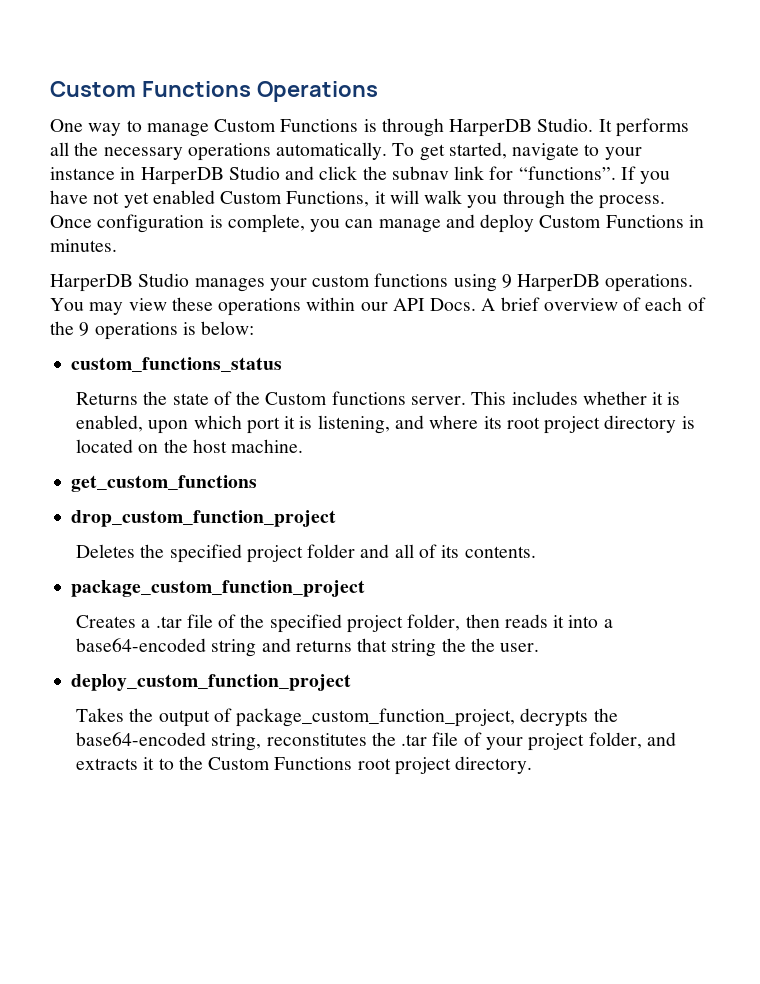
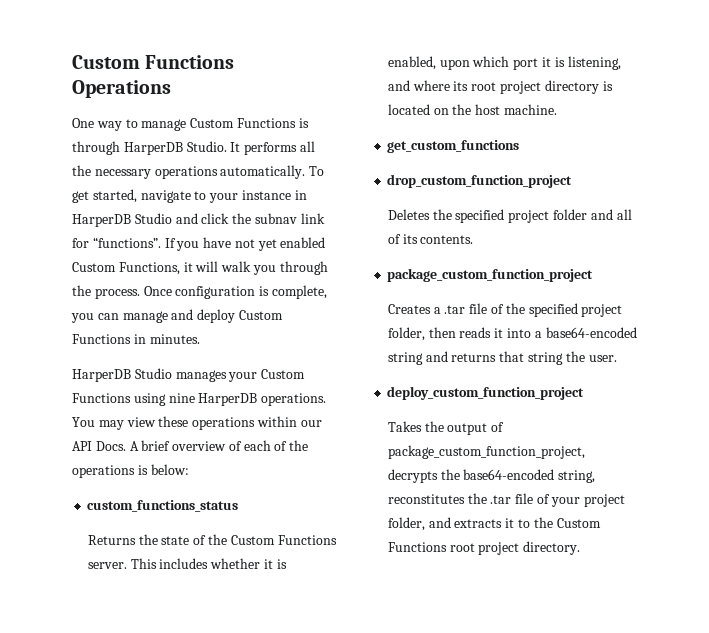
- HarperDB Studio manages your custom functions using 9 HarperDB operations.
+ HarperDB Studio manages your Custom Functions using nine HarperDB operations.
- A brief overview of each of the 9 operations is below:
+ A brief overview of each of the operations is below:
- Returns the state of the Custom functions server.
+ Returns the state of the Custom Functions server.
- Creates a .tar file of the specified project folder, then reads it into a base64-encoded string and returns that string the the user.
+ Creates a .tar file of the specified project folder, then reads it into a base64-encoded string and returns that string the user.

